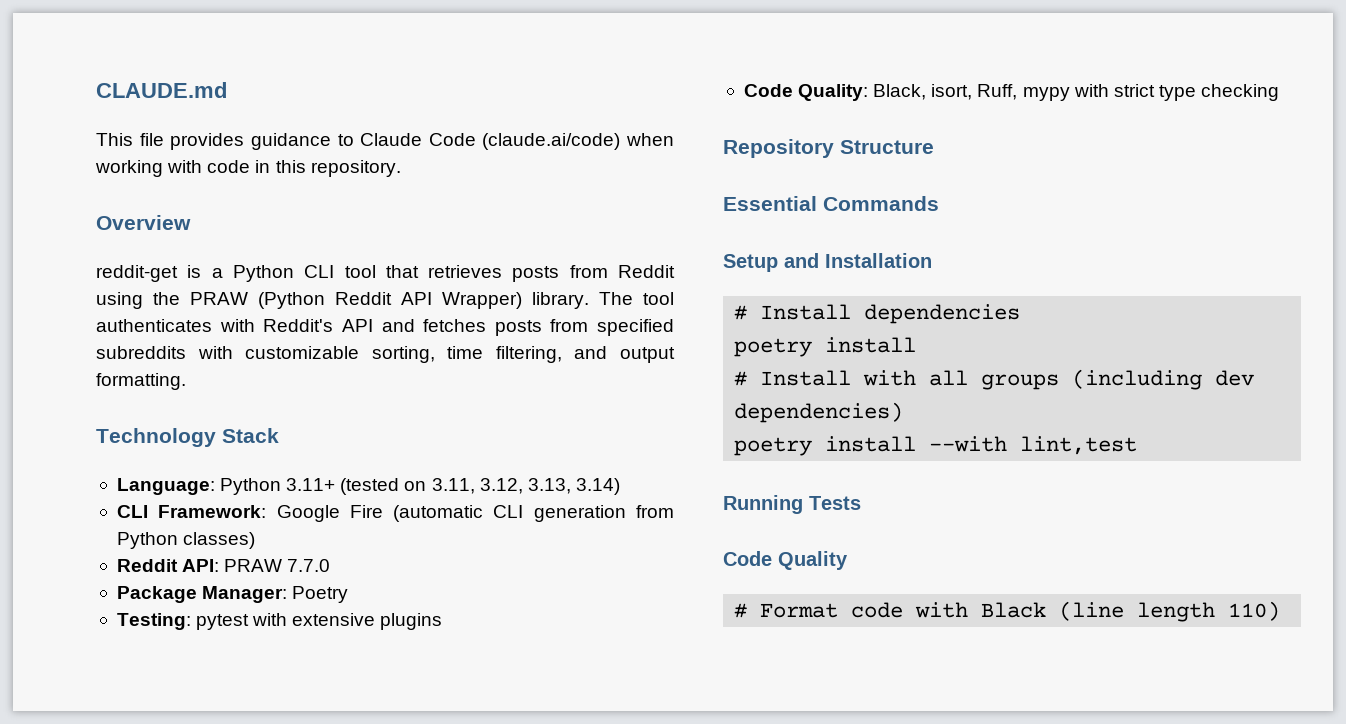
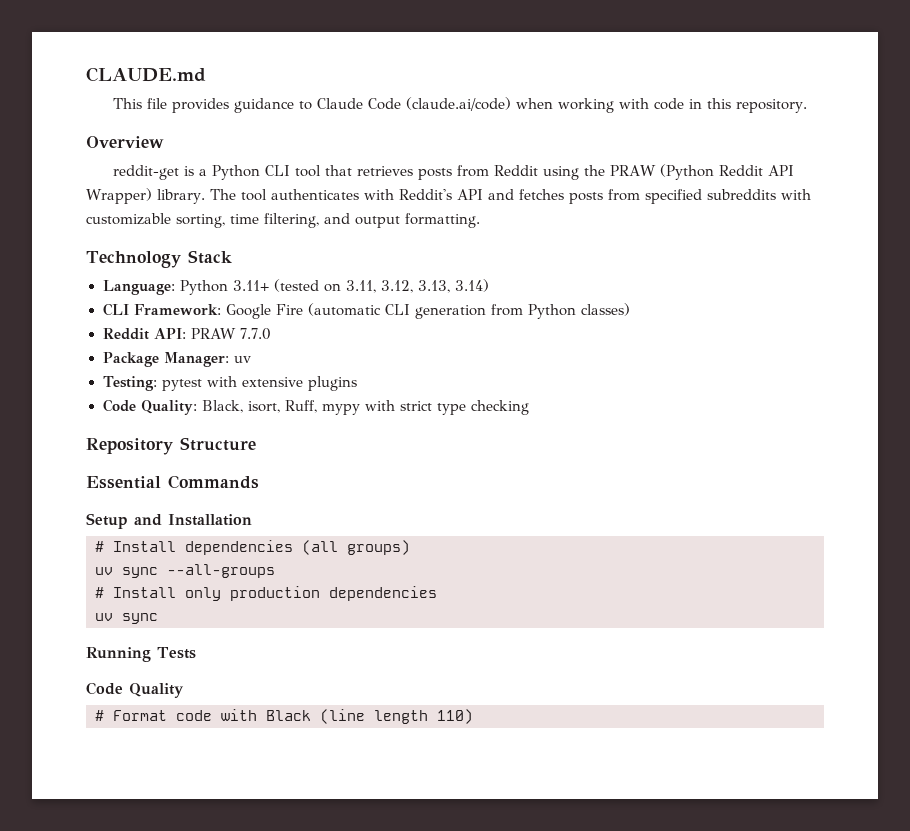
- Package Manager: Poetry
+ Package Manager: uv
- # Install dependencies
- poetry install
- # Install with all groups (including dev dependencies)
- poetry install --with lint,test
+ # Install dependencies (all groups)
+ uv sync --all-groups
+ # Install only production dependencies
+ uv sync

